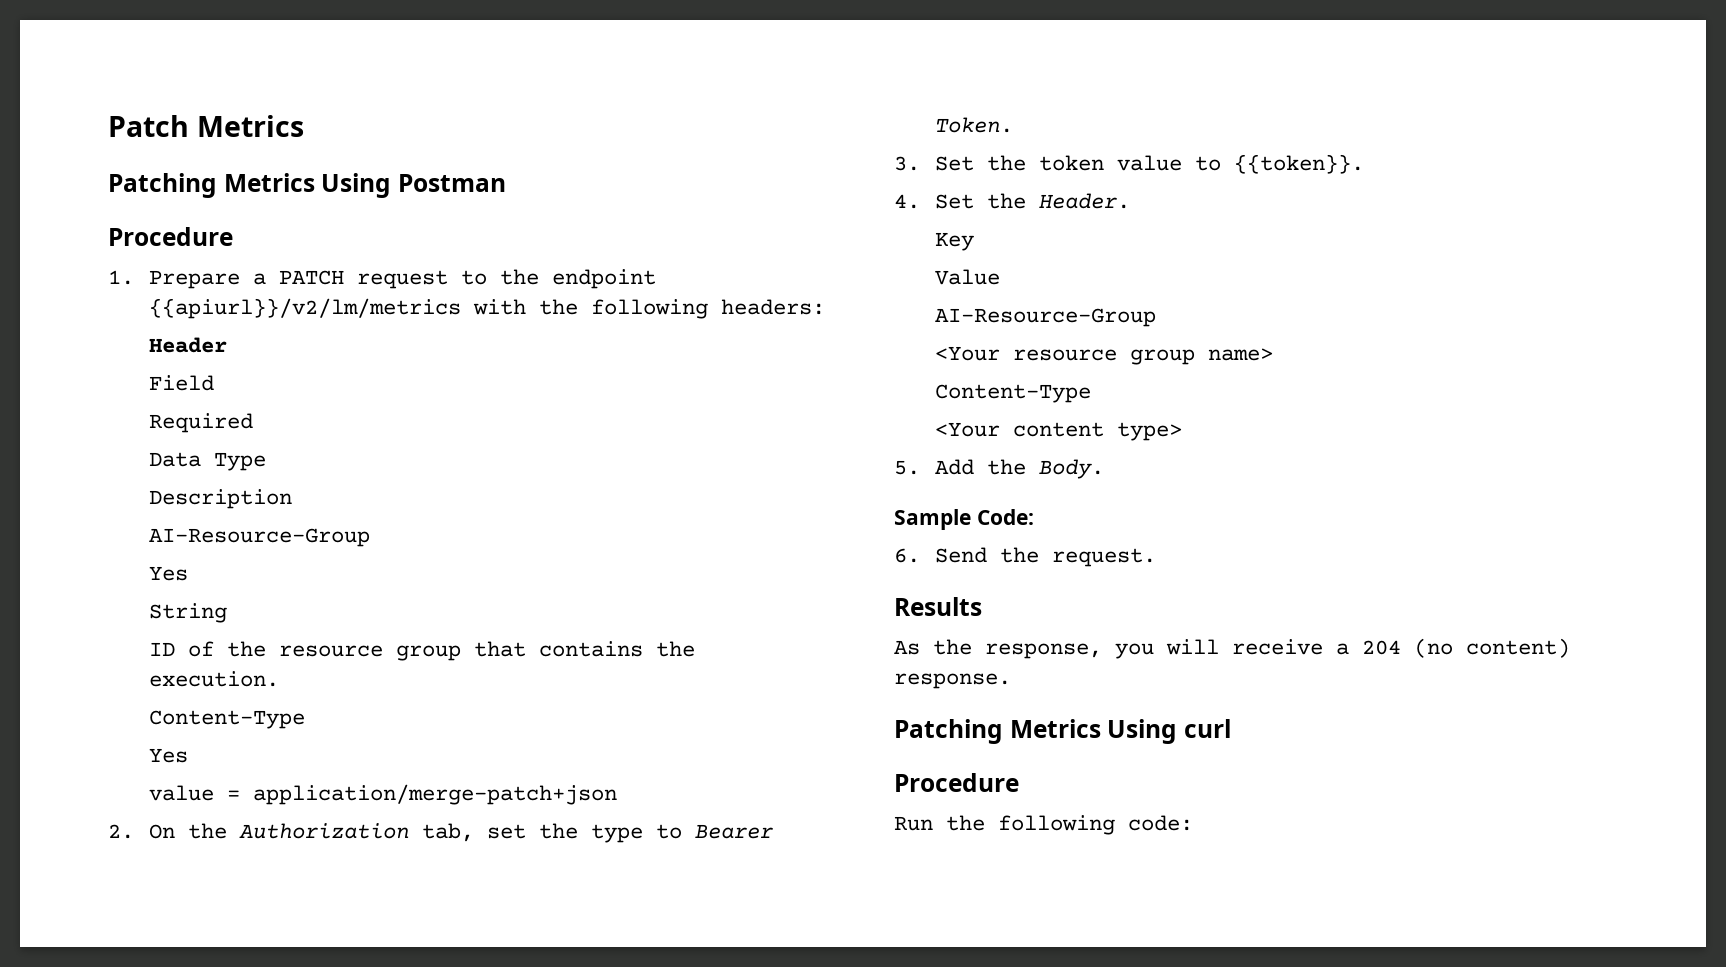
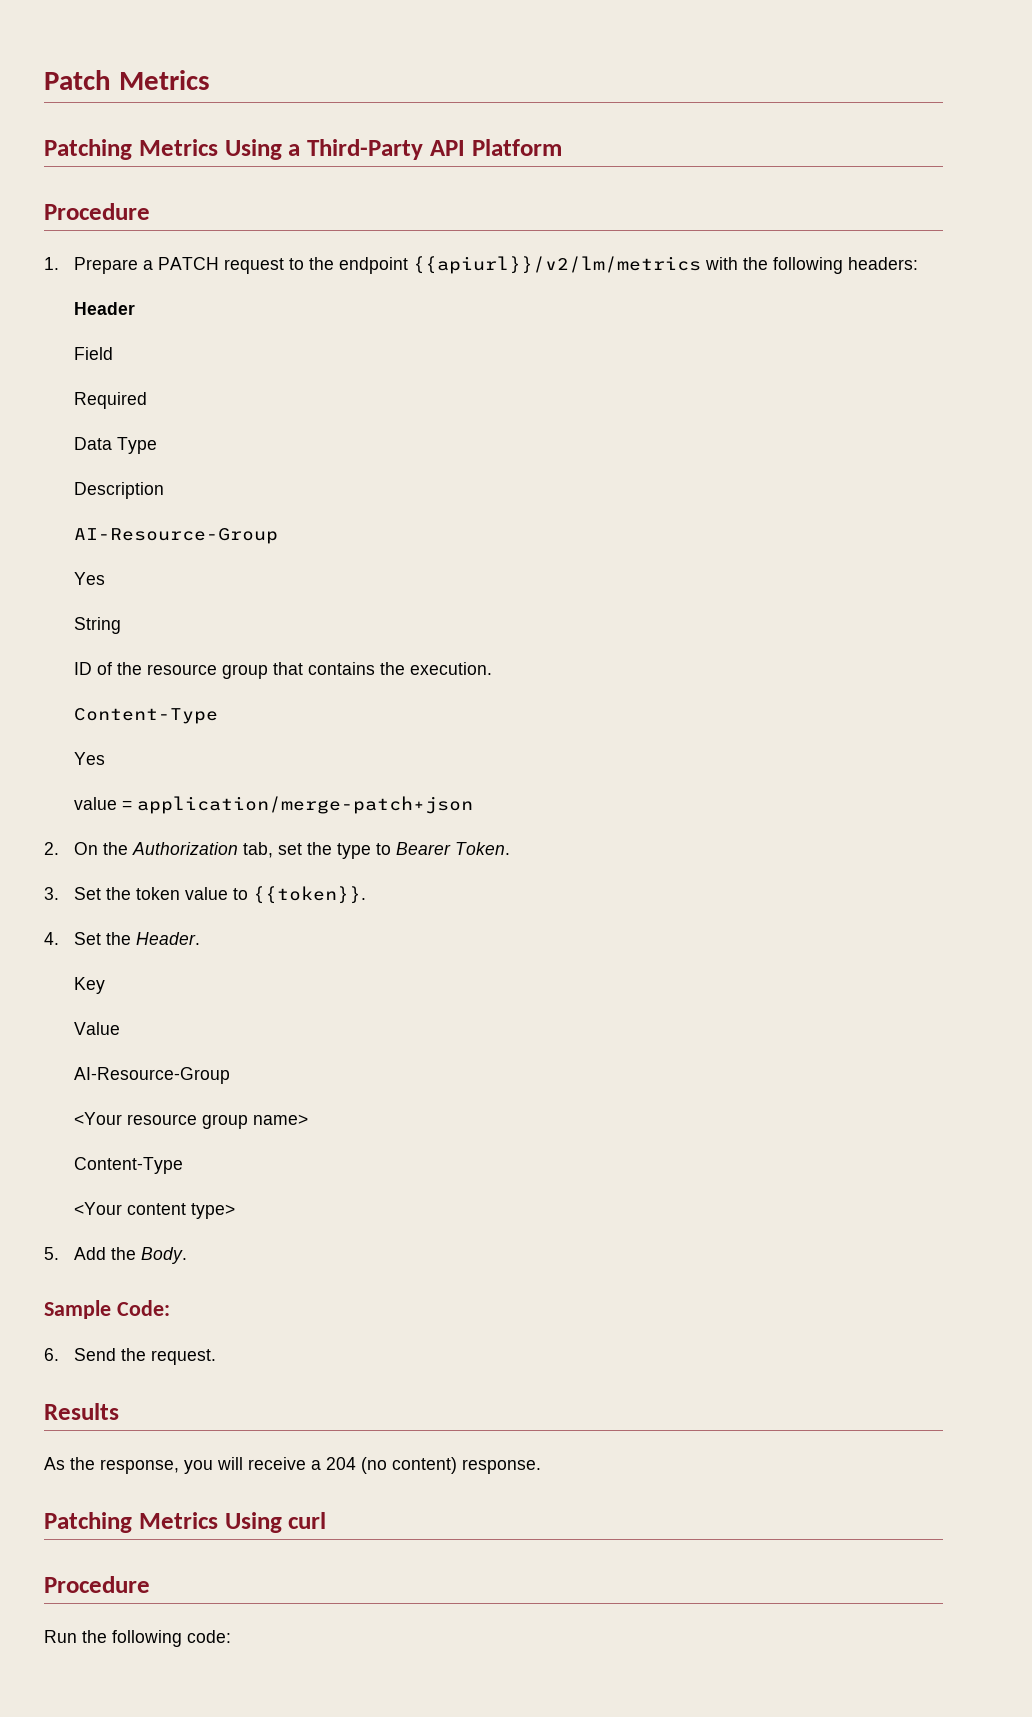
- Patching Metrics Using Postman
+ Patching Metrics Using a Third-Party API Platform

